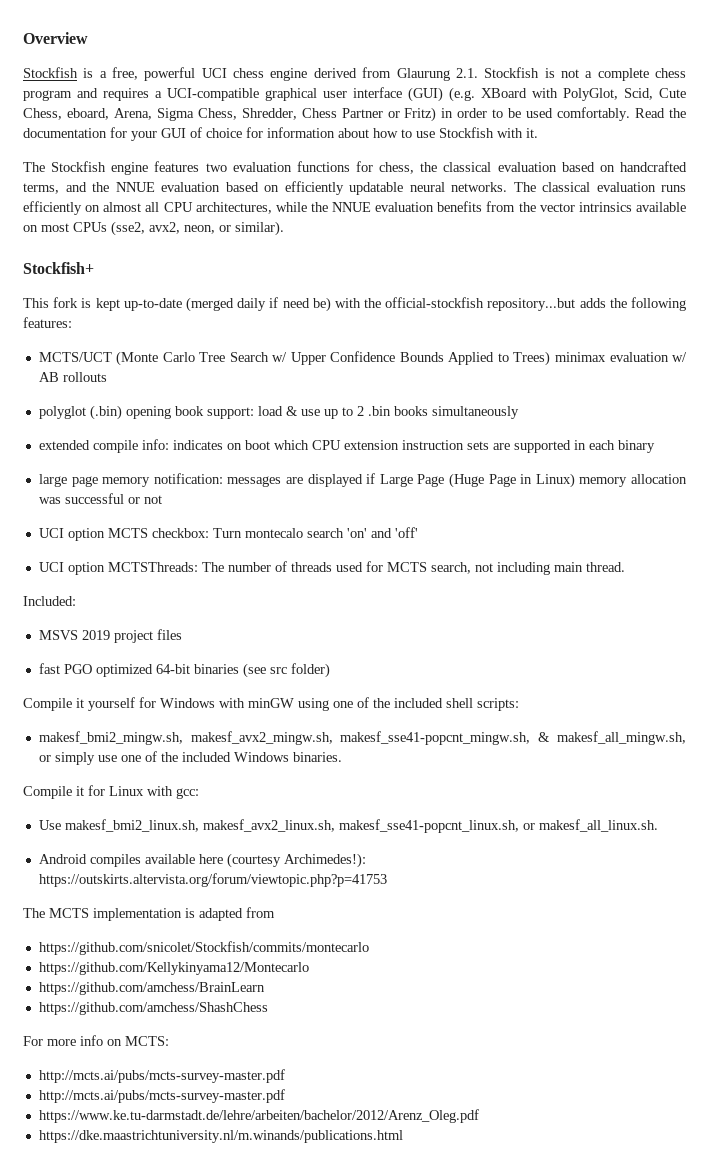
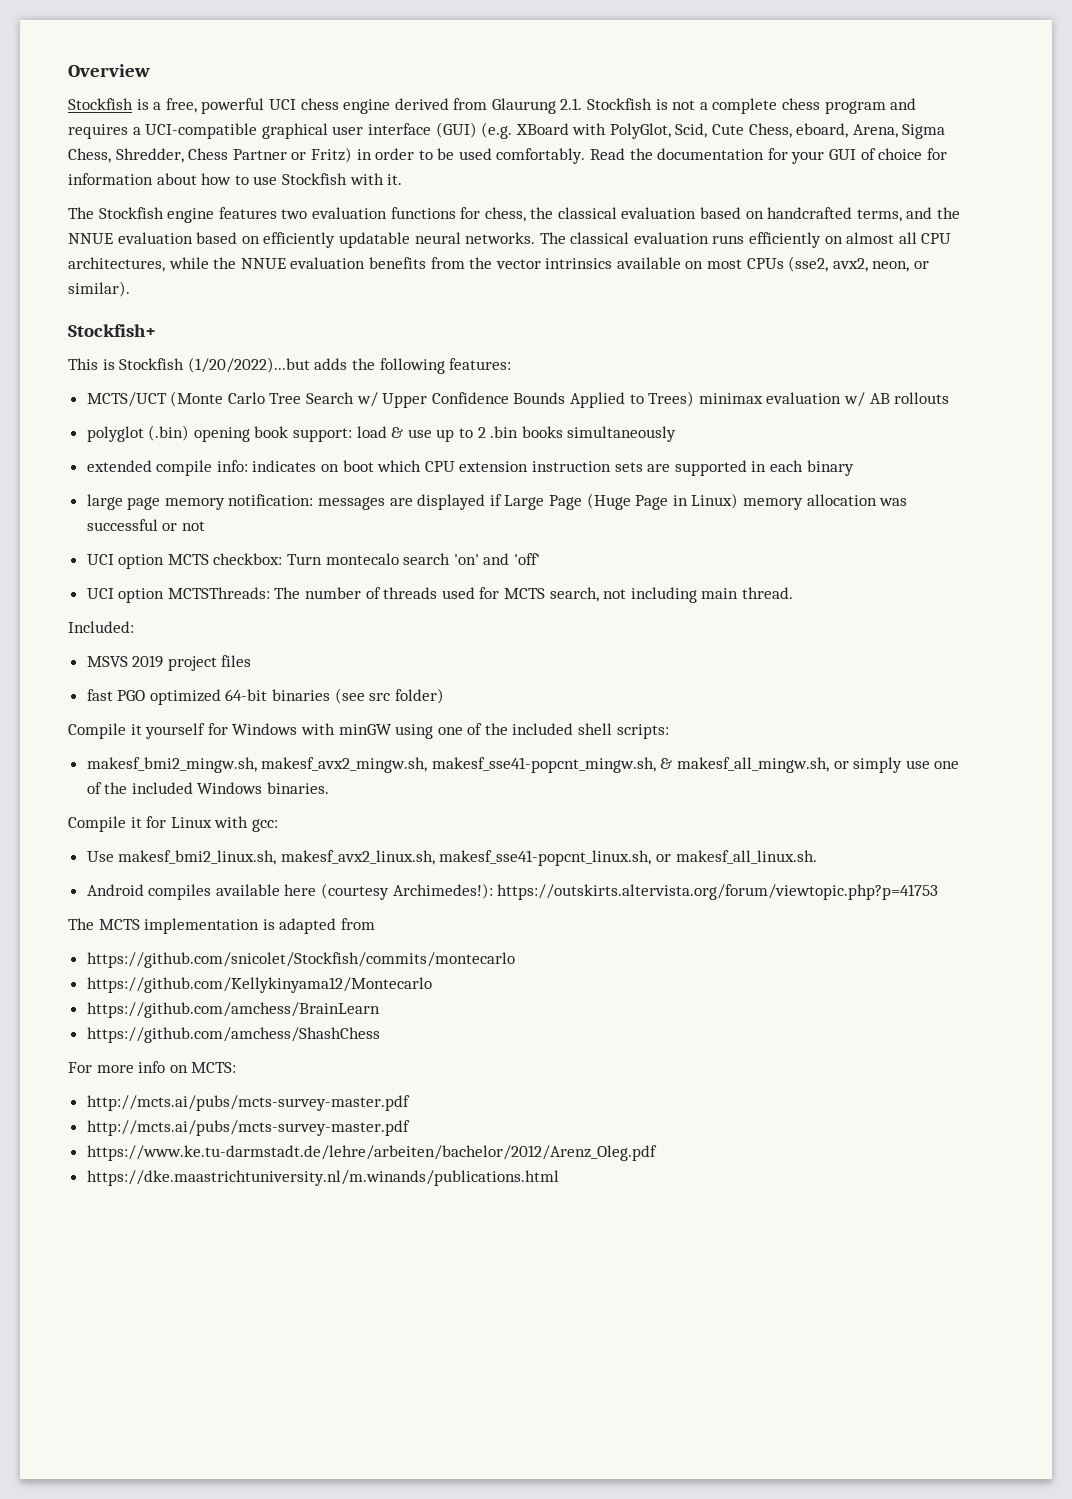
- This fork is kept up-to-date (merged daily if need be) with the official-stockfish repository...but adds the following features:
+ This is Stockfish (1/20/2022)...but adds the following features:

